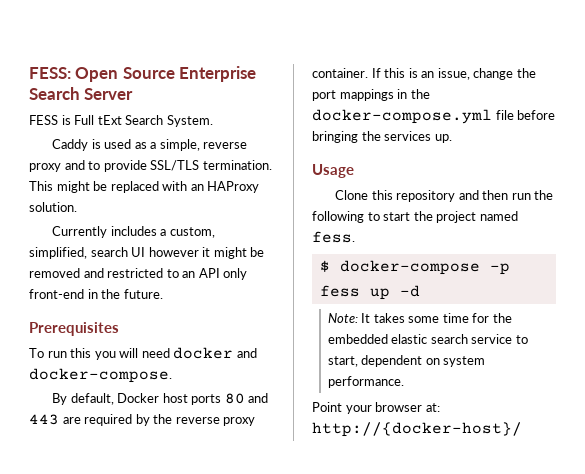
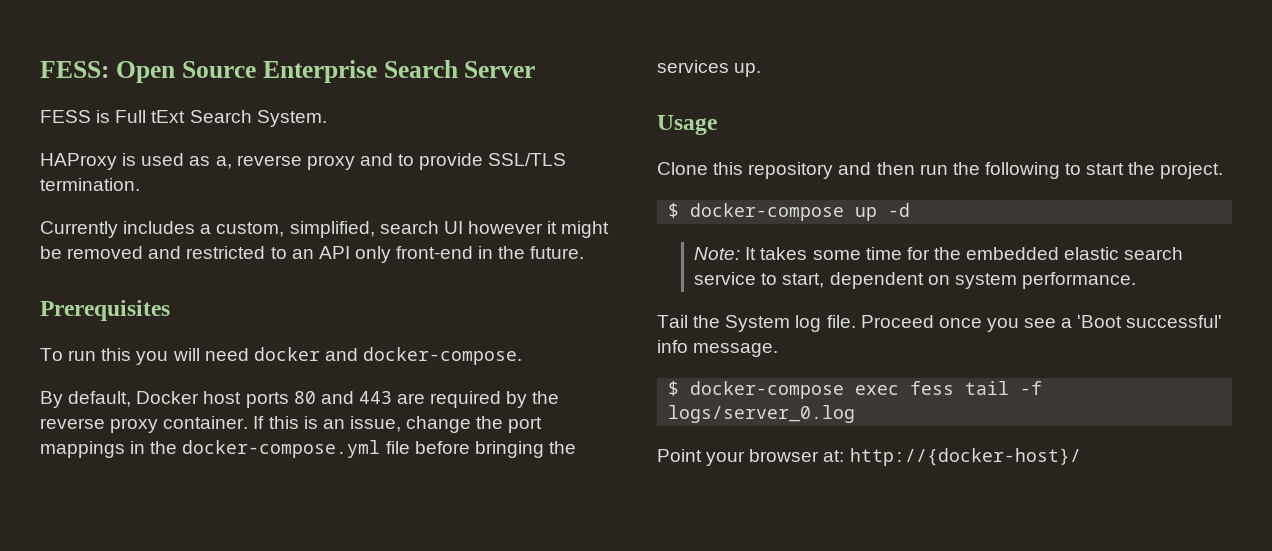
- Caddy is used as a simple, reverse proxy and to provide SSL/TLS termination. This might be replaced with an HAProxy solution.
+ HAProxy is used as a, reverse proxy and to provide SSL/TLS termination.
- Clone this repository and then run the following to start the project named fess.
- $ docker-compose -p fess up -d
+ Clone this repository and then run the following to start the project.
+ $ docker-compose up -d
+ Tail the System log file. Proceed once you see a 'Boot successful' info message.
+ $ docker-compose exec fess tail -f logs/server_0.log

